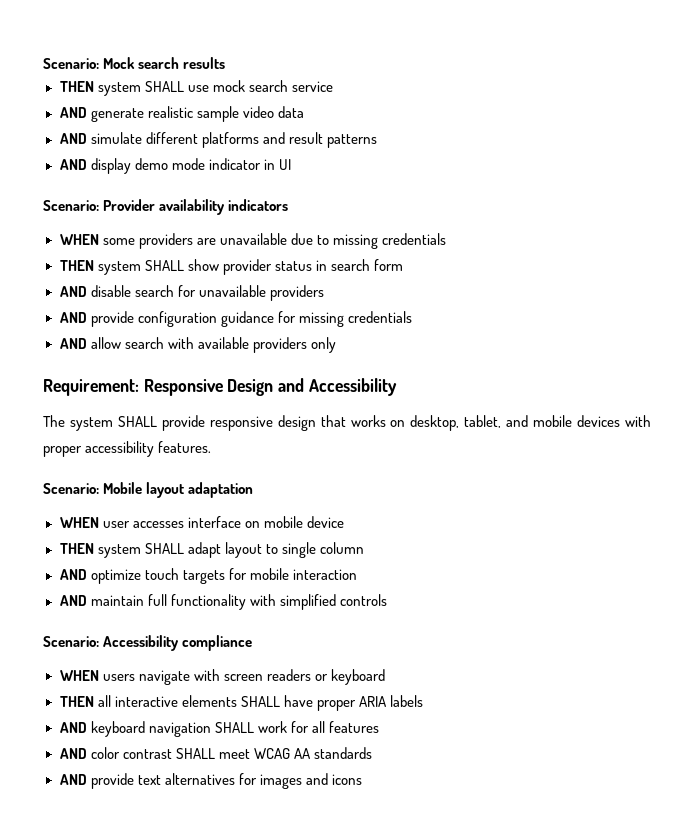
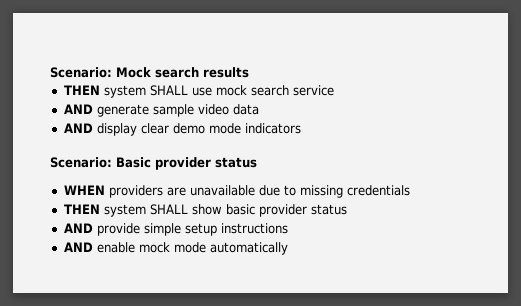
- AND generate realistic sample video data
+ AND generate sample video data
- AND simulate different platforms and result patterns
- AND display demo mode indicator in UI
- Scenario: Provider availability indicators
- WHEN some providers are unavailable due to missing credentials
+ AND display clear demo mode indicators
+ Scenario: Basic provider status
+ WHEN providers are unavailable due to missing credentials
- THEN system SHALL show provider status in search form
- AND disable search for unavailable providers
- AND provide configuration guidance for missing credentials
- AND allow search with available providers only
- Requirement: Responsive Design and Accessibility
- The system SHALL provide responsive design that works on desktop, tablet, and mobile devices with proper accessibility features.
- Scenario: Mobile layout adaptation
- WHEN user accesses interface on mobile device
- THEN system SHALL adapt layout to single column
- AND optimize touch targets for mobile interaction
- AND maintain full functionality with simplified controls
- Scenario: Accessibility compliance
- WHEN users navigate with screen readers or keyboard
- THEN all interactive elements SHALL have proper ARIA labels
- AND keyboard navigation SHALL work for all features
- AND color contrast SHALL meet WCAG AA standards
- AND provide text alternatives for images and icons
+ THEN system SHALL show basic provider status
+ AND provide simple setup instructions
+ AND enable mock mode automatically

